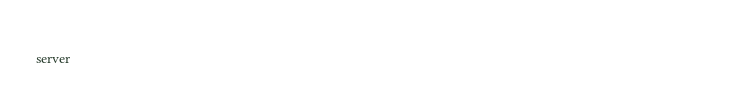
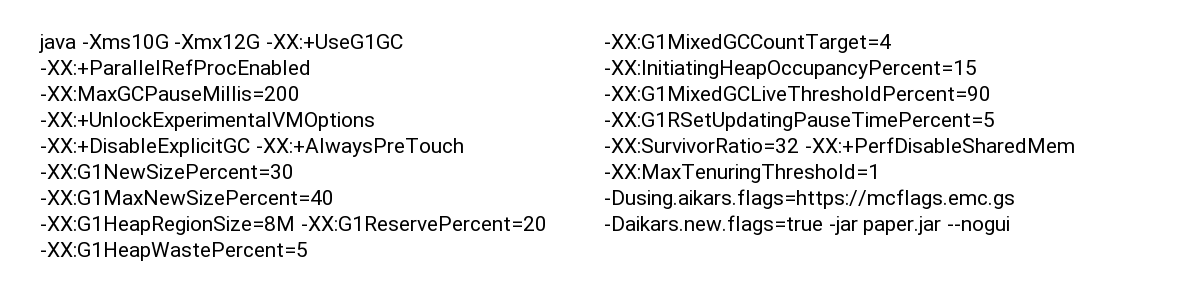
- server
+ java -Xms10G -Xmx12G -XX:+UseG1GC -XX:+ParallelRefProcEnabled -XX:MaxGCPauseMillis=200 -XX:+UnlockExperimentalVMOptions -XX:+DisableExplicitGC -XX:+AlwaysPreTouch -XX:G1NewSizePercent=30 -XX:G1MaxNewSizePercent=40 -XX:G1HeapRegionSize=8M -XX:G1ReservePercent=20 -XX:G1HeapWastePercent=5 -XX:G1MixedGCCountTarget=4 -XX:InitiatingHeapOccupancyPercent=15 -XX:G1MixedGCLiveThresholdPercent=90 -XX:G1RSetUpdatingPauseTimePercent=5 -XX:SurvivorRatio=32 -XX:+PerfDisableSharedMem -XX:MaxTenuringThreshold=1 -Dusing.aikars.flags=https://mcflags.emc.gs -Daikars.new.flags=true -jar paper.jar --nogui

